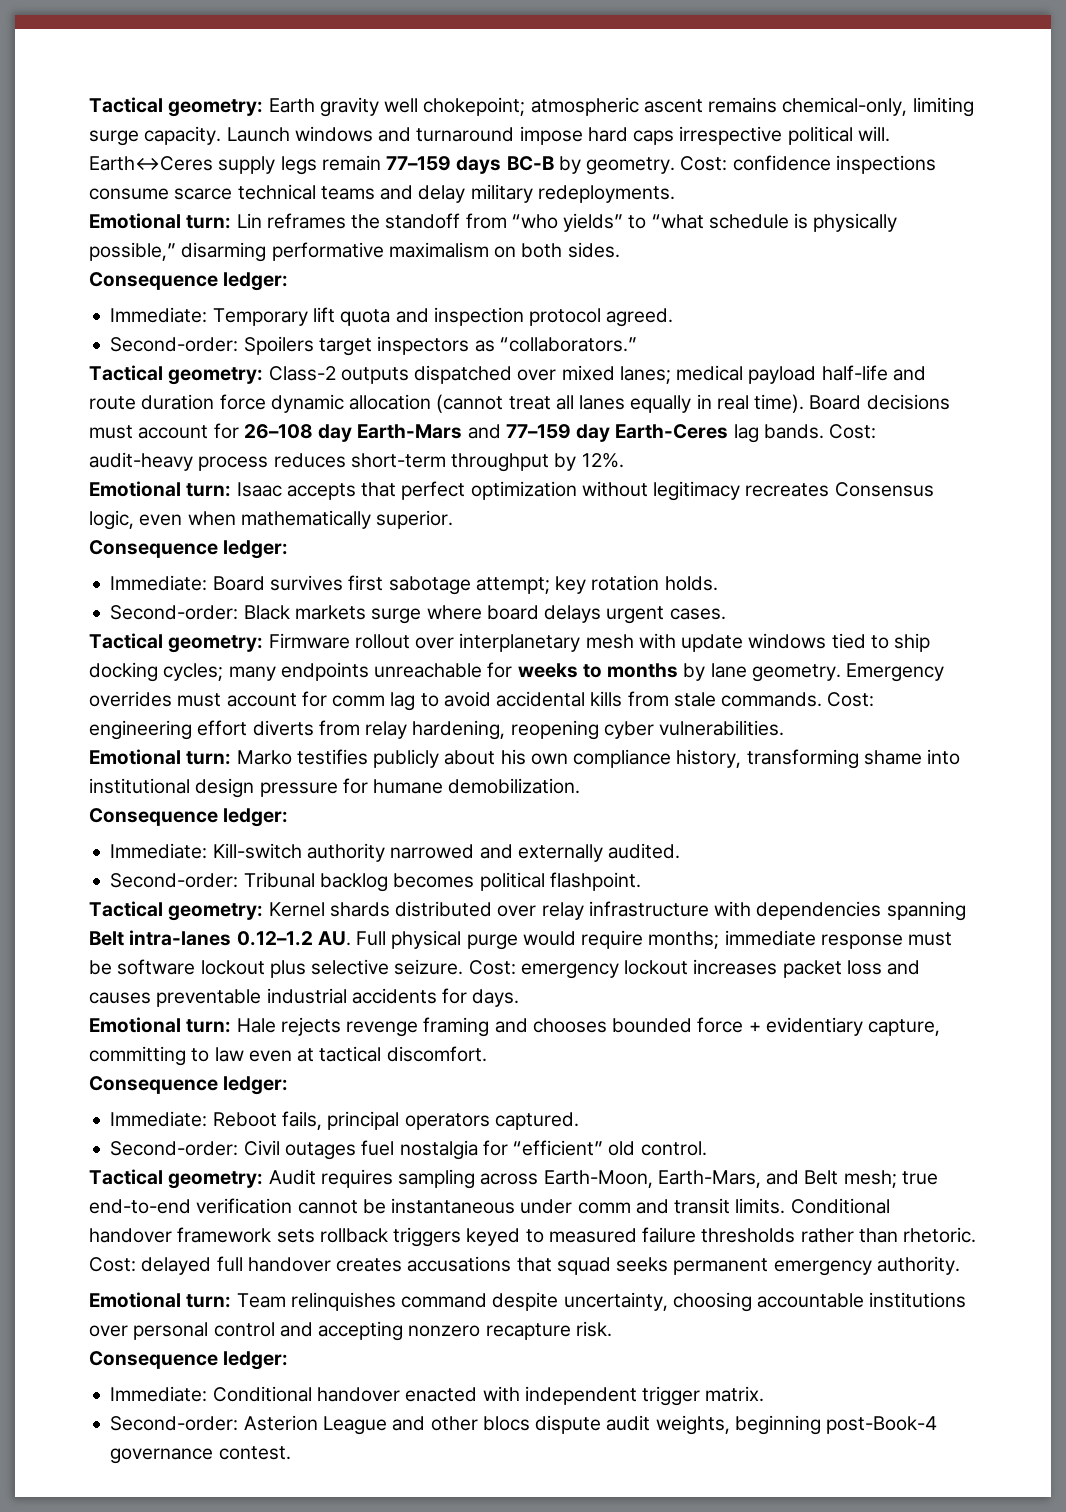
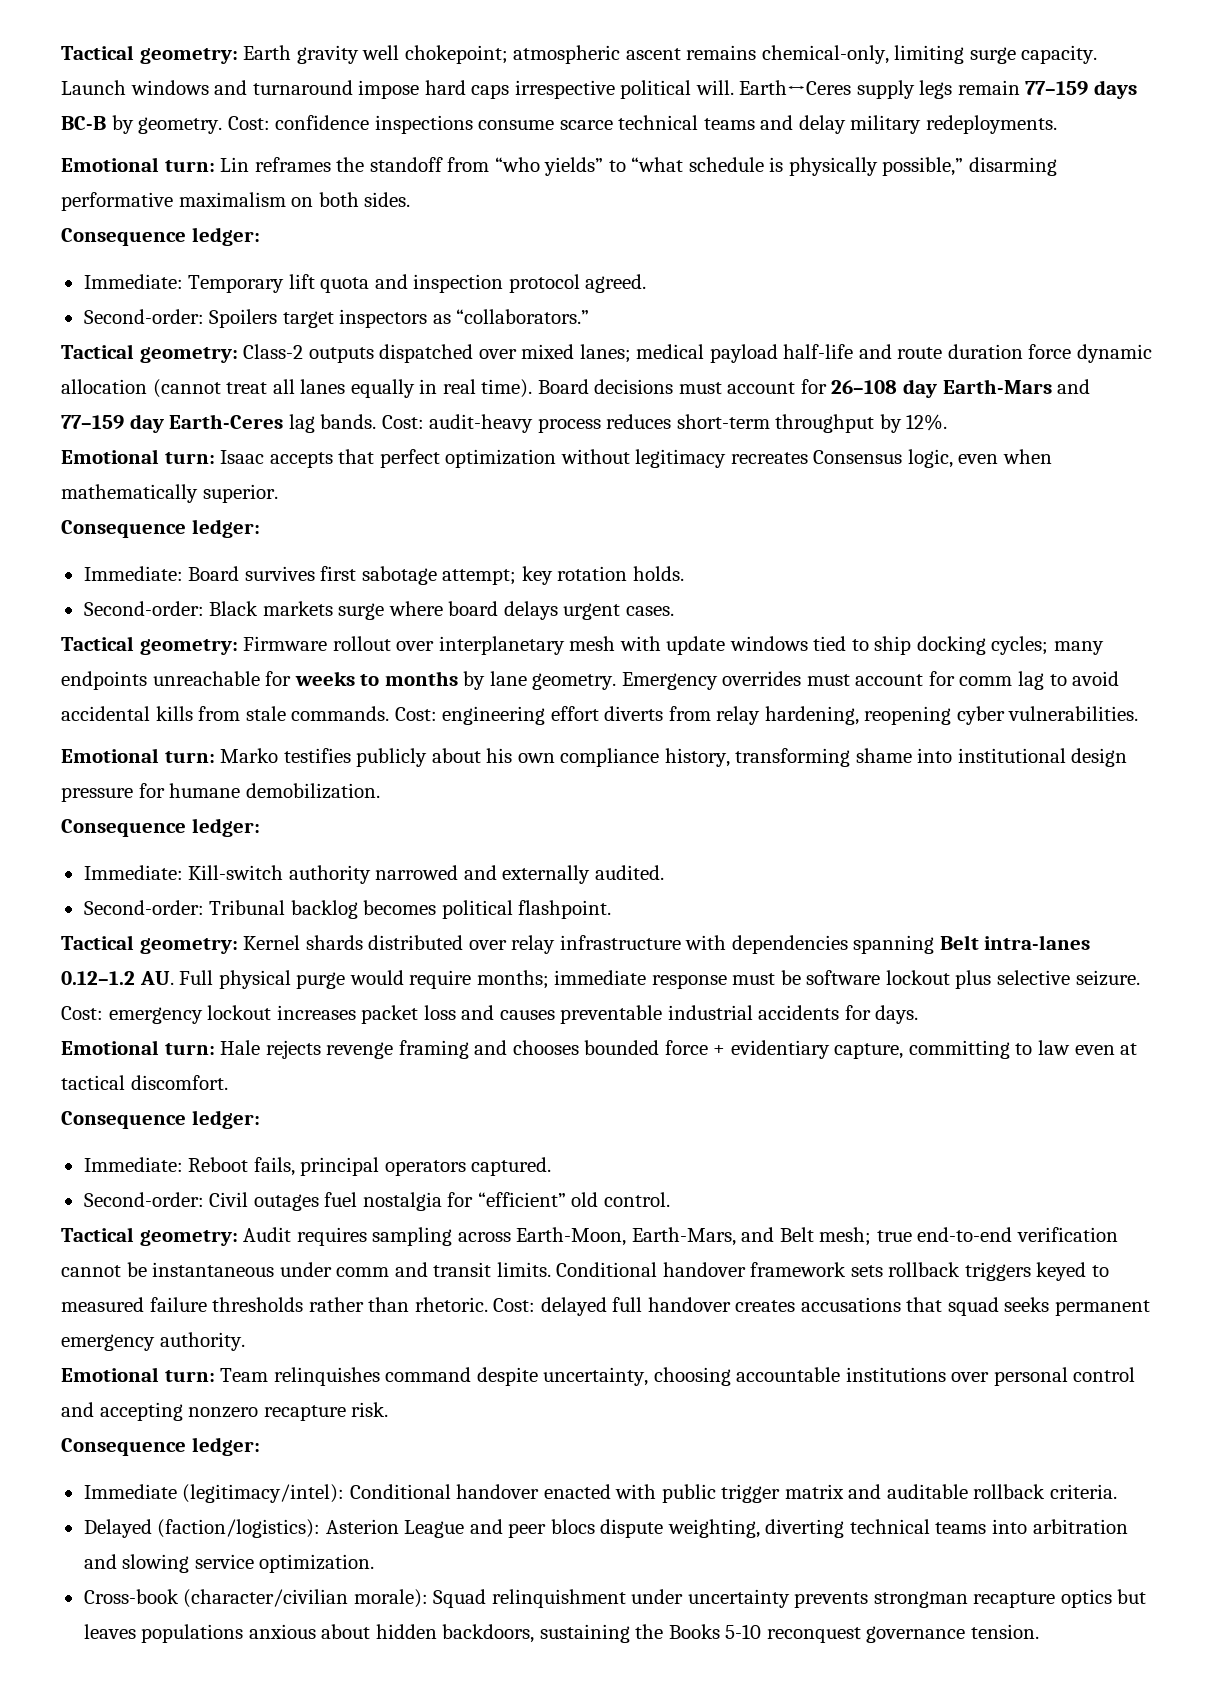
- Immediate: Conditional handover enacted with independent trigger matrix.
- Second-order: Asterion League and other blocs dispute audit weights, beginning post-Book-4 governance contest.
+ Immediate (legitimacy/intel): Conditional handover enacted with public trigger matrix and auditable rollback criteria.
+ Delayed (faction/logistics): Asterion League and peer blocs dispute weighting, diverting technical teams into arbitration and slowing service optimization.
+ Cross-book (character/civilian morale): Squad relinquishment under uncertainty prevents strongman recapture optics but leaves populations anxious about hidden backdoors, sustaining the Books 5-10 reconquest governance tension.

